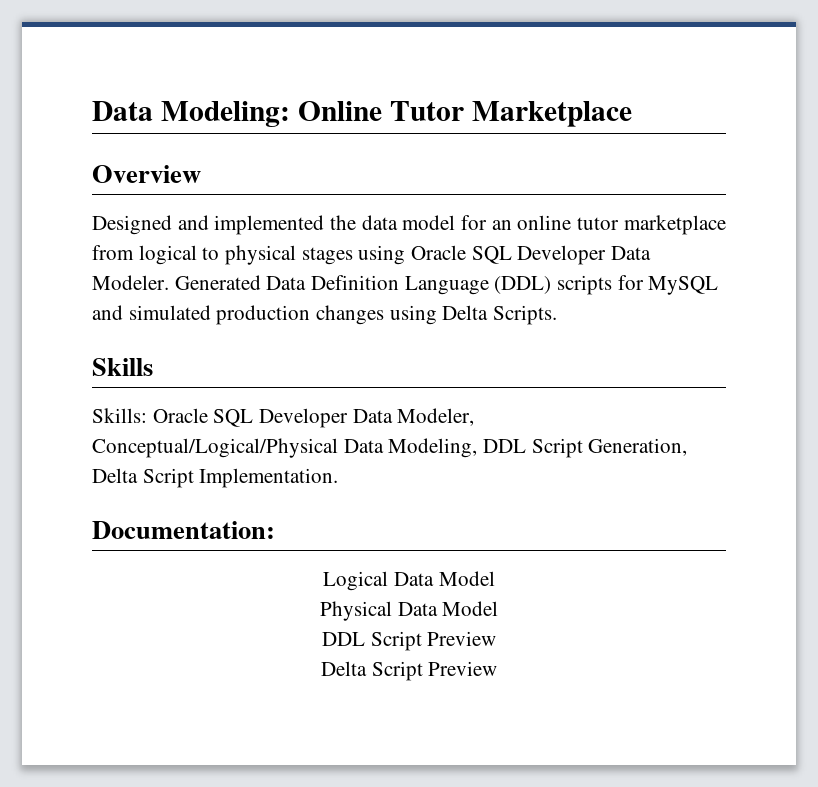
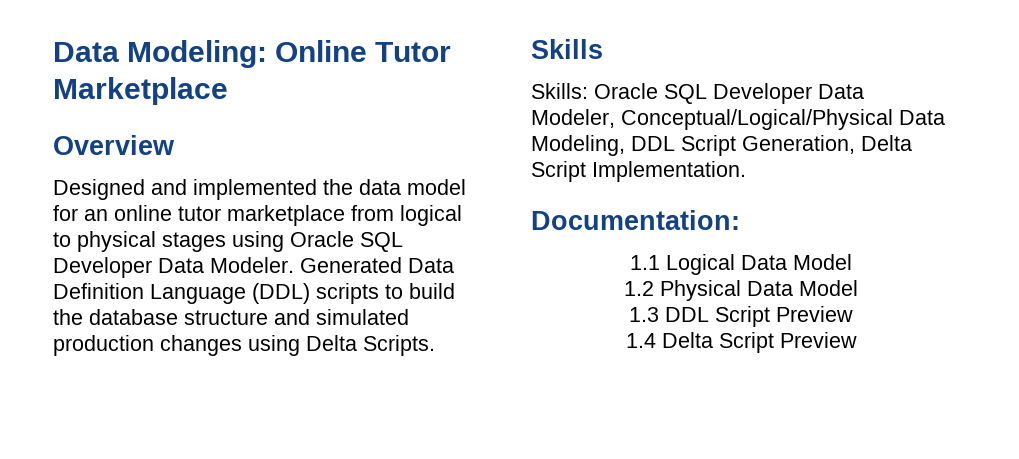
- Generated Data Definition Language (DDL) scripts for MySQL and simulated production changes using Delta Scripts.
+ Generated Data Definition Language (DDL) scripts to build the database structure and simulated production changes using Delta Scripts.
- Logical Data Model
+ 1.1 Logical Data Model
- Physical Data Model
+ 1.2 Physical Data Model
- DDL Script Preview
+ 1.3 DDL Script Preview
- Delta Script Preview
+ 1.4 Delta Script Preview

